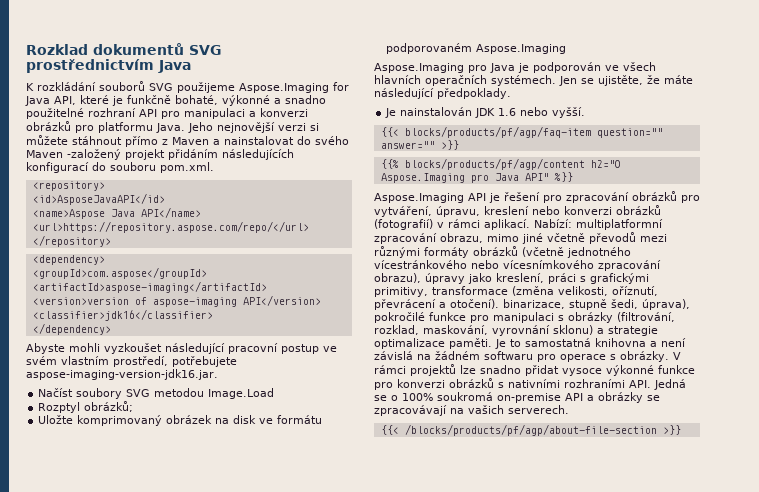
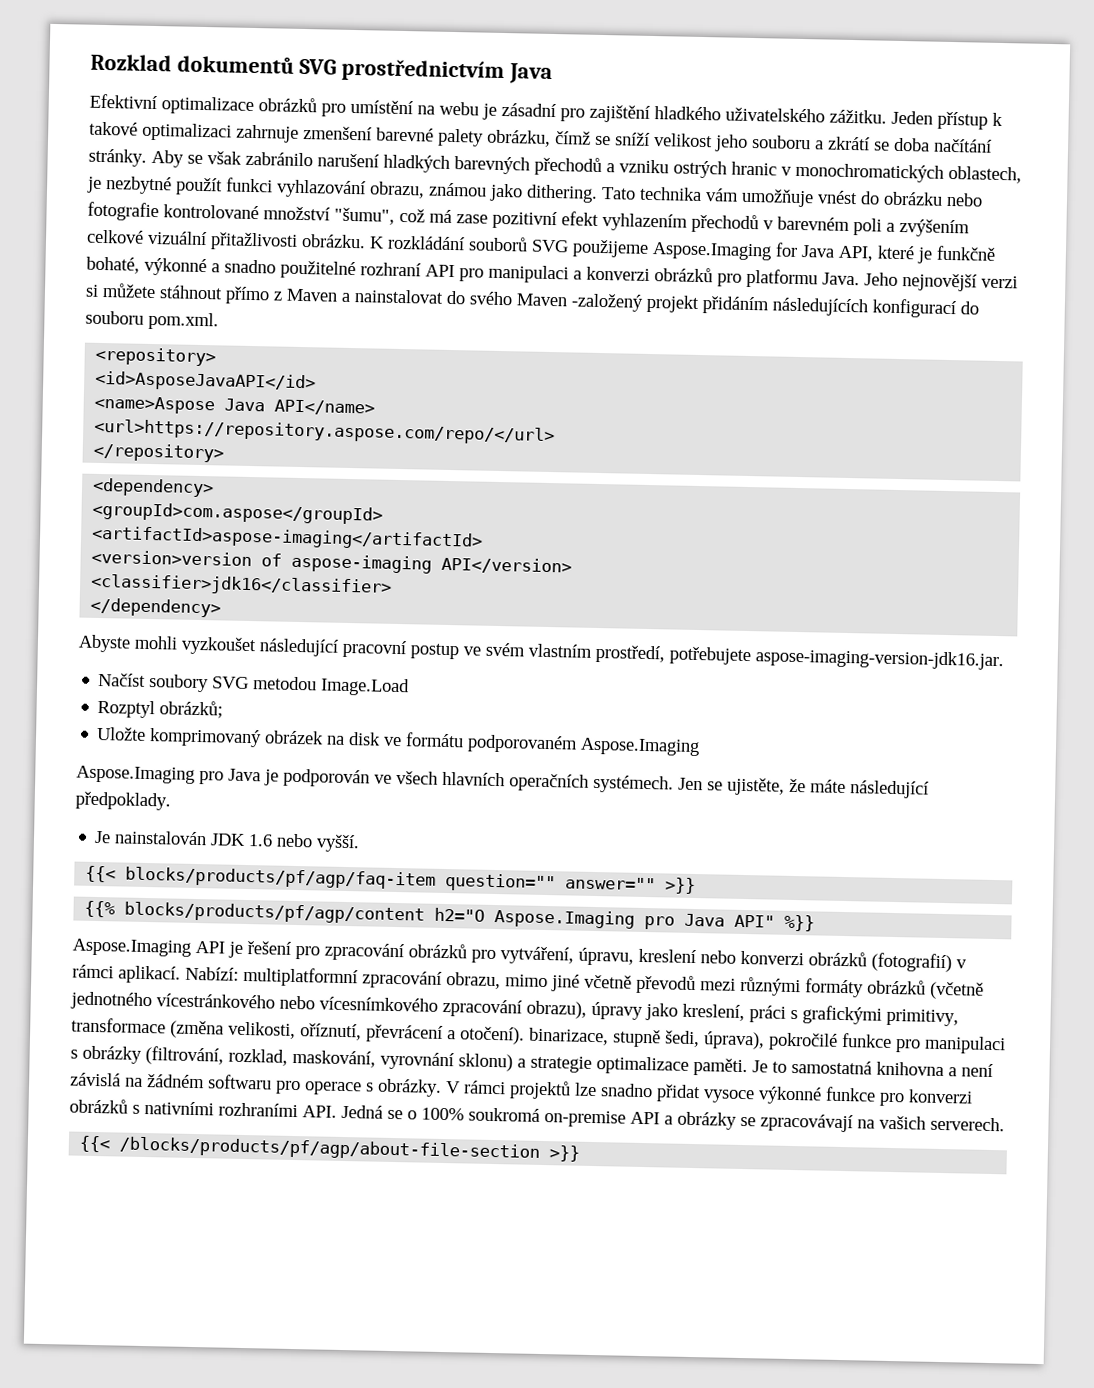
+ Efektivní optimalizace obrázků pro umístění na webu je zásadní pro zajištění hladkého uživatelského zážitku. Jeden přístup k takové optimalizaci zahrnuje zmenšení barevné palety obrázku, čímž se sníží velikost jeho souboru a zkrátí se doba načítání stránky. Aby se však zabránilo narušení hladkých barevných přechodů a vzniku ostrých hranic v monochromatických oblastech, je nezbytné použít funkci vyhlazování obrazu, známou jako dithering. Tato technika vám umožňuje vnést do obrázku nebo fotografie kontrolované množství "šumu", což má zase pozitivní efekt vyhlazením přechodů v barevném poli a zvýšením celkové vizuální přitažlivosti obrázku.

